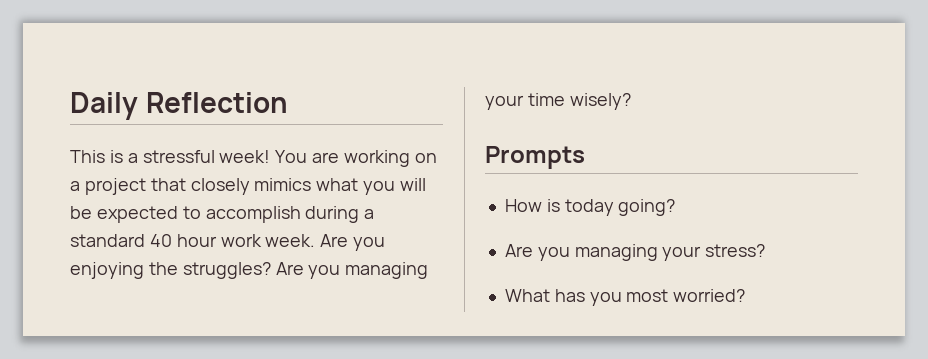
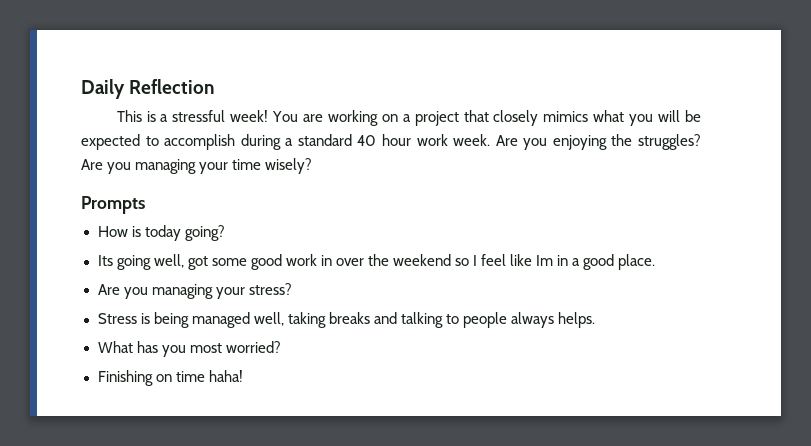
+ Its going well, got some good work in over the weekend so I feel like Im in a good place.
+ Stress is being managed well, taking breaks and talking to people always helps.
+ Finishing on time haha!

